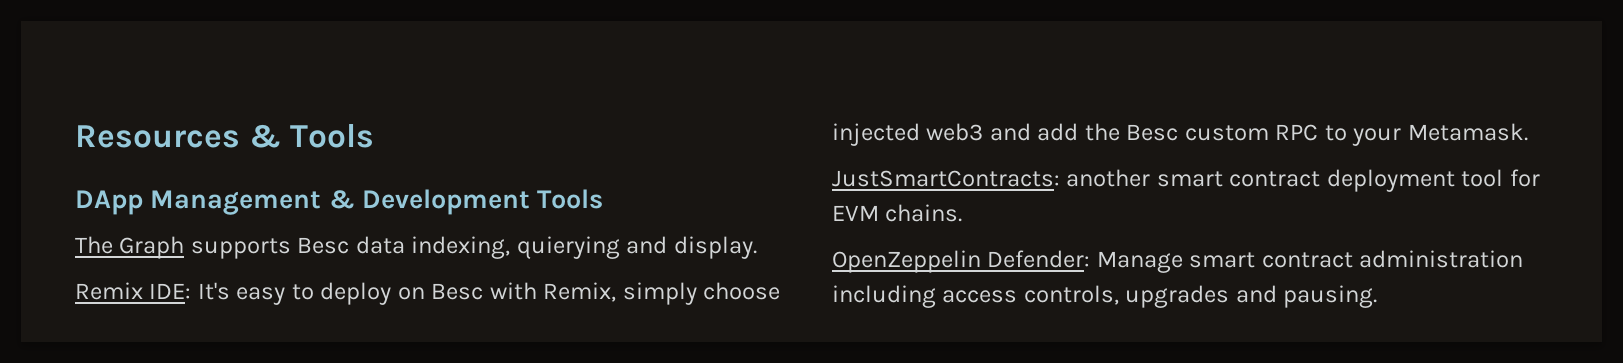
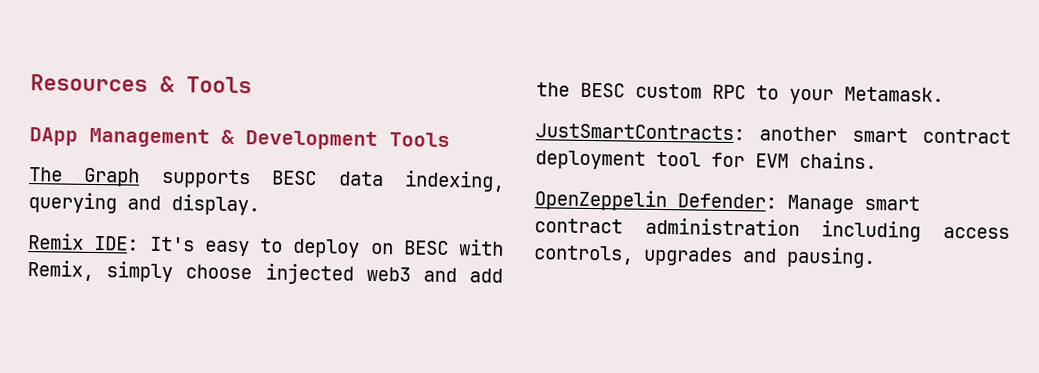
- The Graph supports Besc data indexing, quierying and display.
+ The Graph supports BESC data indexing, querying and display.
- Remix IDE: It's easy to deploy on Besc with Remix, simply choose injected web3 and add the Besc custom RPC to your Metamask.
+ Remix IDE: It's easy to deploy on BESC with Remix, simply choose injected web3 and add the BESC custom RPC to your Metamask.

